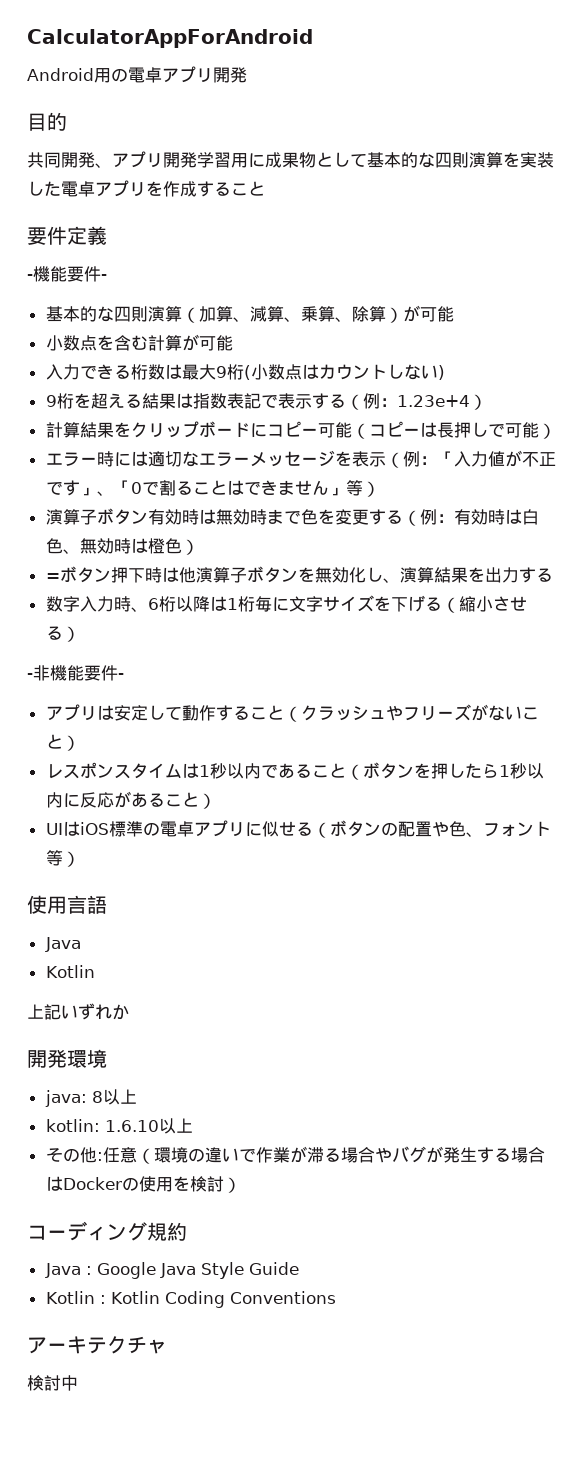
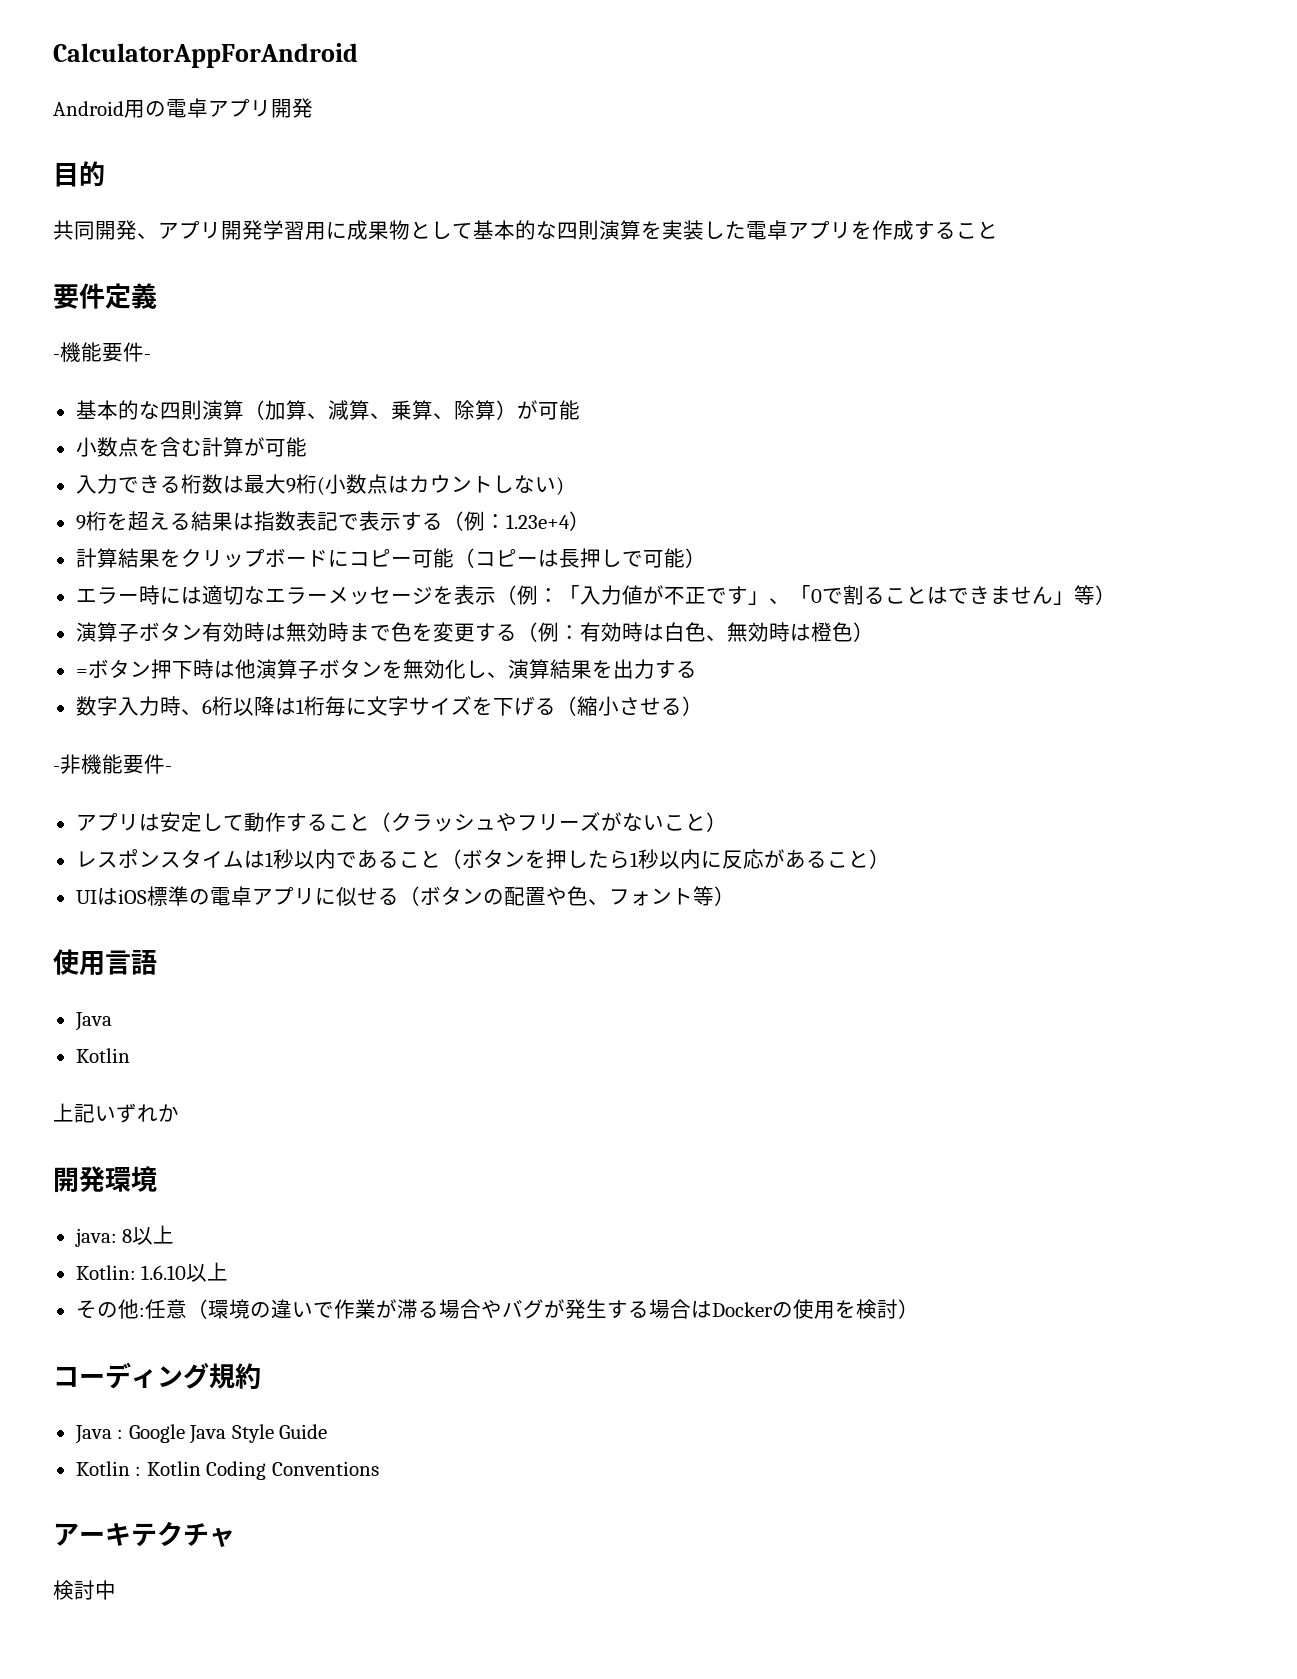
- kotlin: 1.6.10以上
+ Kotlin: 1.6.10以上

